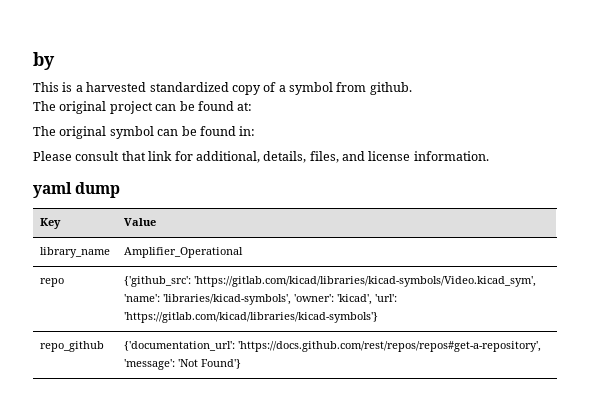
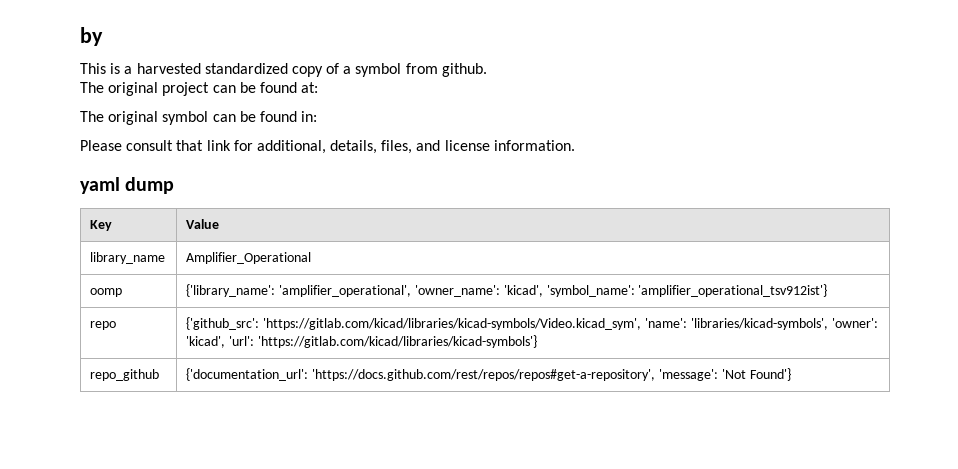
+ oomp | {'library_name': 'amplifier_operational', 'owner_name': 'kicad', 'symbol_name': 'amplifier_operational_tsv912ist'}

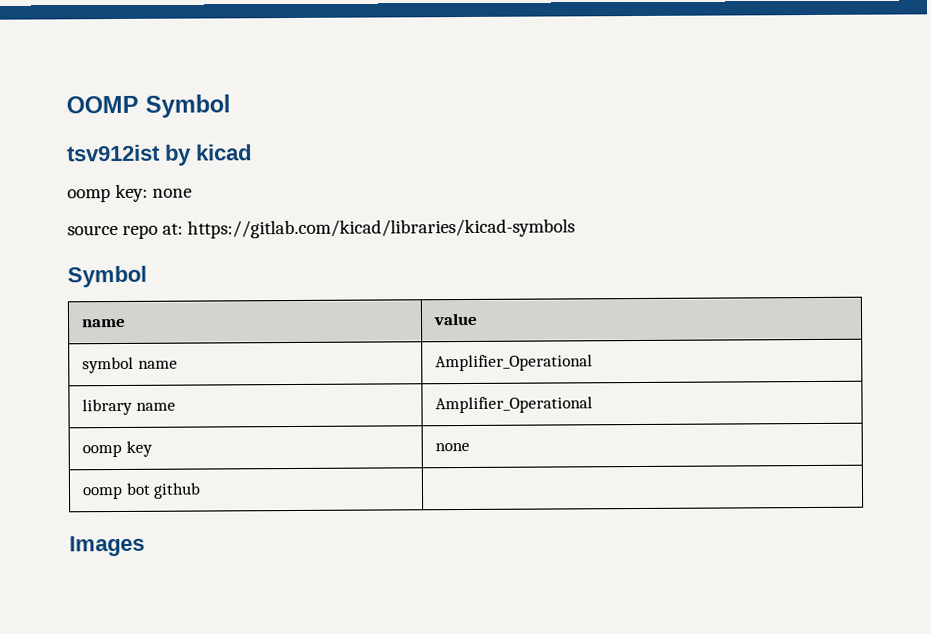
- by
- This is a harvested standardized copy of a symbol from github.
- The original project can be found at:
- The original symbol can be found in:
- Please consult that link for additional, details, files, and license information.
- yaml dump
- Key | Value
- library_name | Amplifier_Operational
- oomp | {'library_name': 'amplifier_operational', 'owner_name': 'kicad', 'symbol_name': 'amplifier_operational_tsv912ist'}
- repo | {'github_src': 'https://gitlab.com/kicad/libraries/kicad-symbols/Video.kicad_sym', 'name': 'libraries/kicad-symbols', 'owner': 'kicad', 'url': 'https://gitlab.com/kicad/libraries/kicad-symbols'}
- repo_github | {'documentation_url': 'https://docs.github.com/rest/repos/repos#get-a-repository', 'message': 'Not Found'}
+ OOMP Symbol
+ tsv912ist by kicad
+ oomp key: none
+ source repo at: https://gitlab.com/kicad/libraries/kicad-symbols
+ Symbol
+ name | value
+ symbol name | Amplifier_Operational
+ library name | Amplifier_Operational
+ oomp key | none
+ oomp bot github |
+ Images

